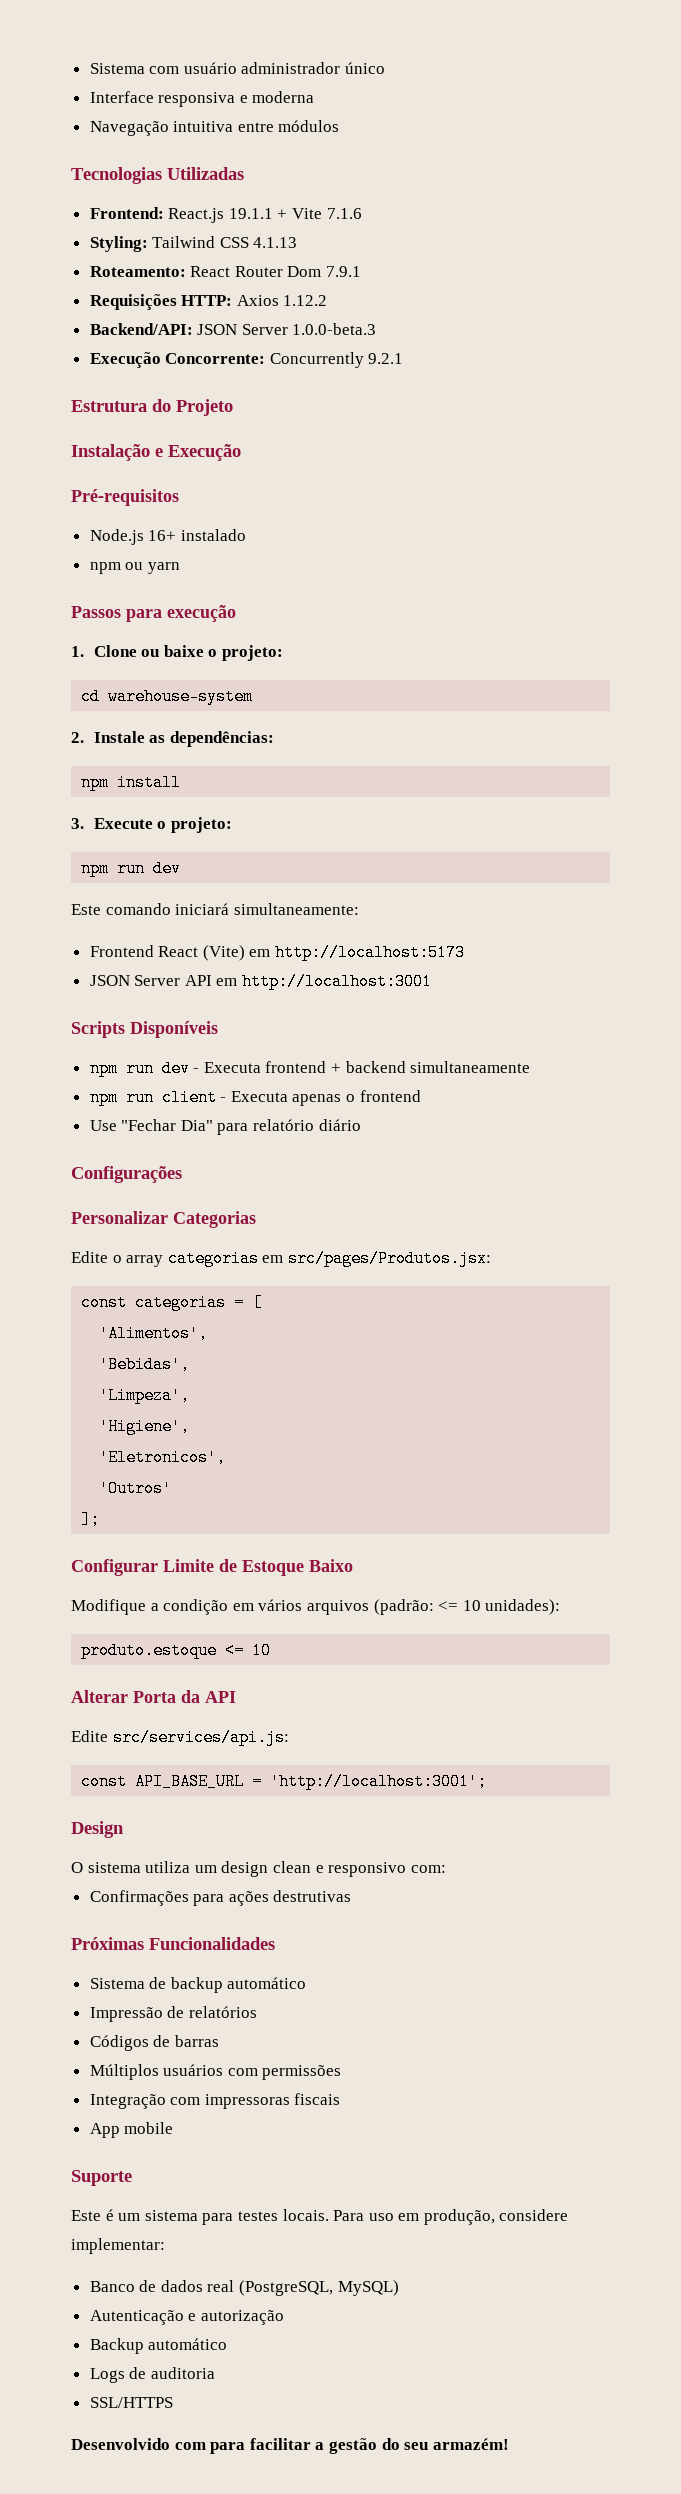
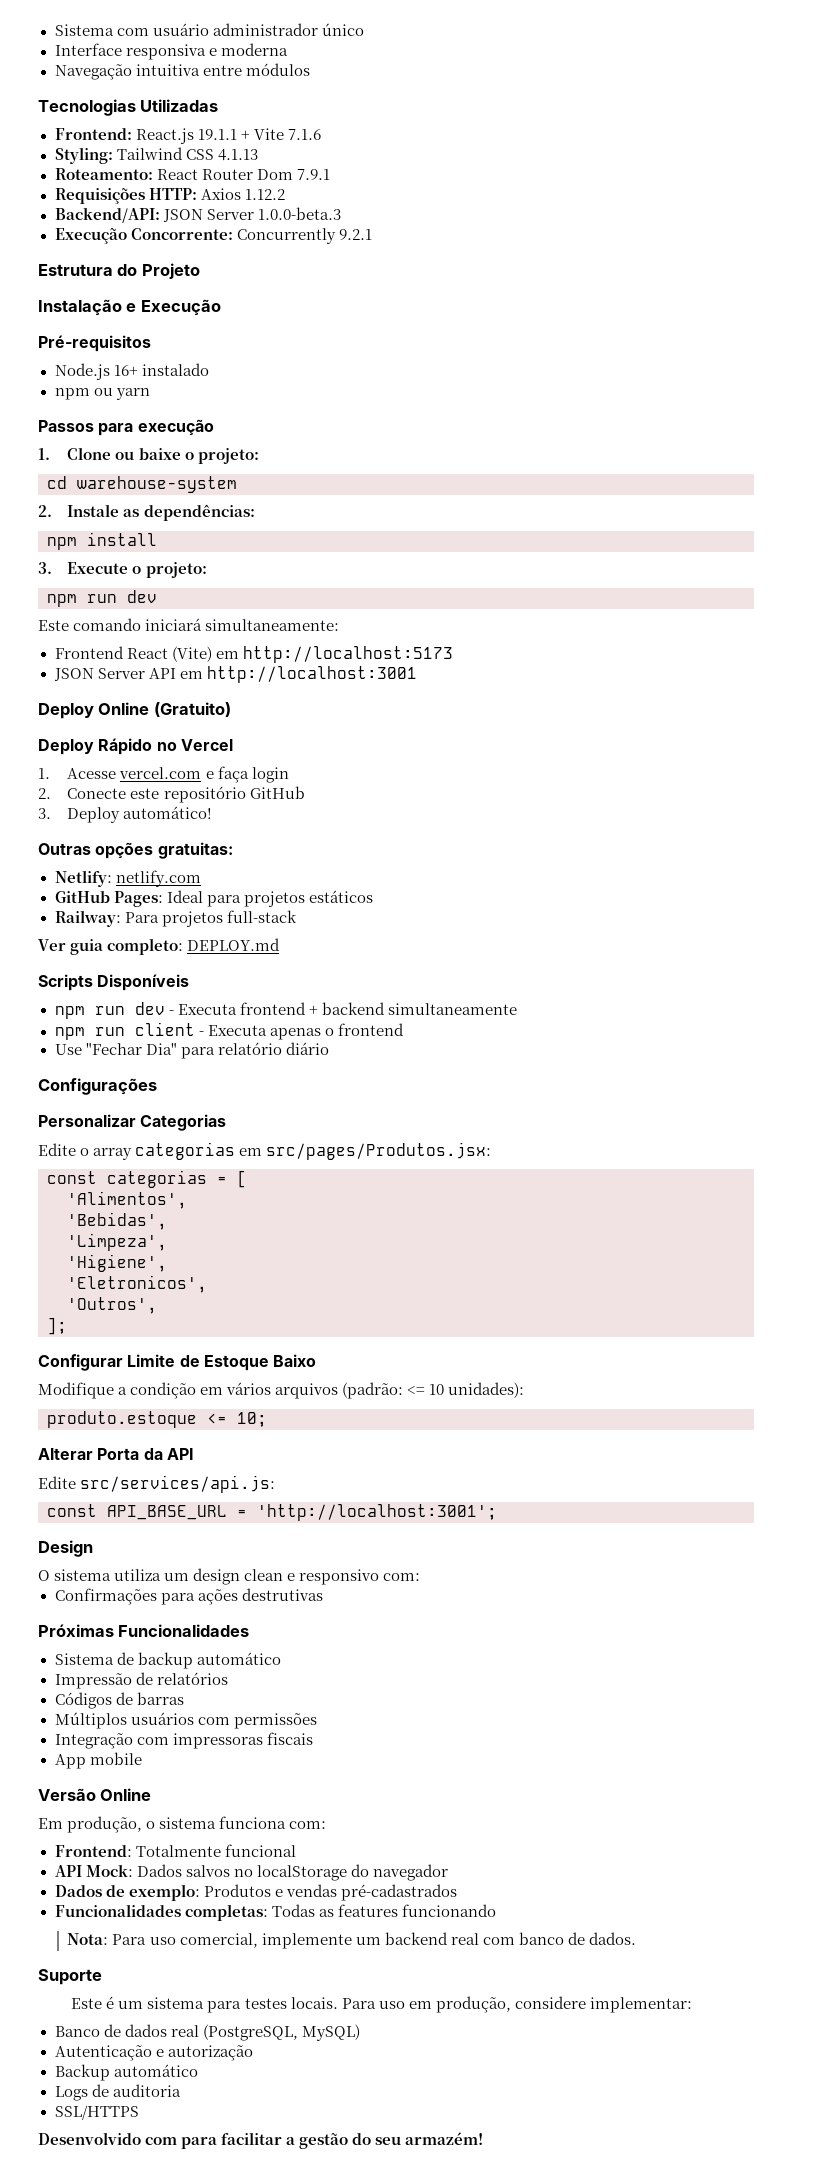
+ Deploy Online (Gratuito)
+ Deploy Rápido no Vercel
+ 1. Acesse vercel.com e faça login
+ 2. Conecte este repositório GitHub
+ 3. Deploy automático!
+ Outras opções gratuitas:
+ Netlify: netlify.com
+ GitHub Pages: Ideal para projetos estáticos
+ Railway: Para projetos full-stack
+ Ver guia completo: DEPLOY.md
- 'Outros'
+ 'Outros',
- produto.estoque <= 10
+ produto.estoque <= 10;
+ Versão Online
+ Em produção, o sistema funciona com:
+ Frontend: Totalmente funcional
+ API Mock: Dados salvos no localStorage do navegador
+ Dados de exemplo: Produtos e vendas pré-cadastrados
+ Funcionalidades completas: Todas as features funcionando
+ Nota: Para uso comercial, implemente um backend real com banco de dados.

